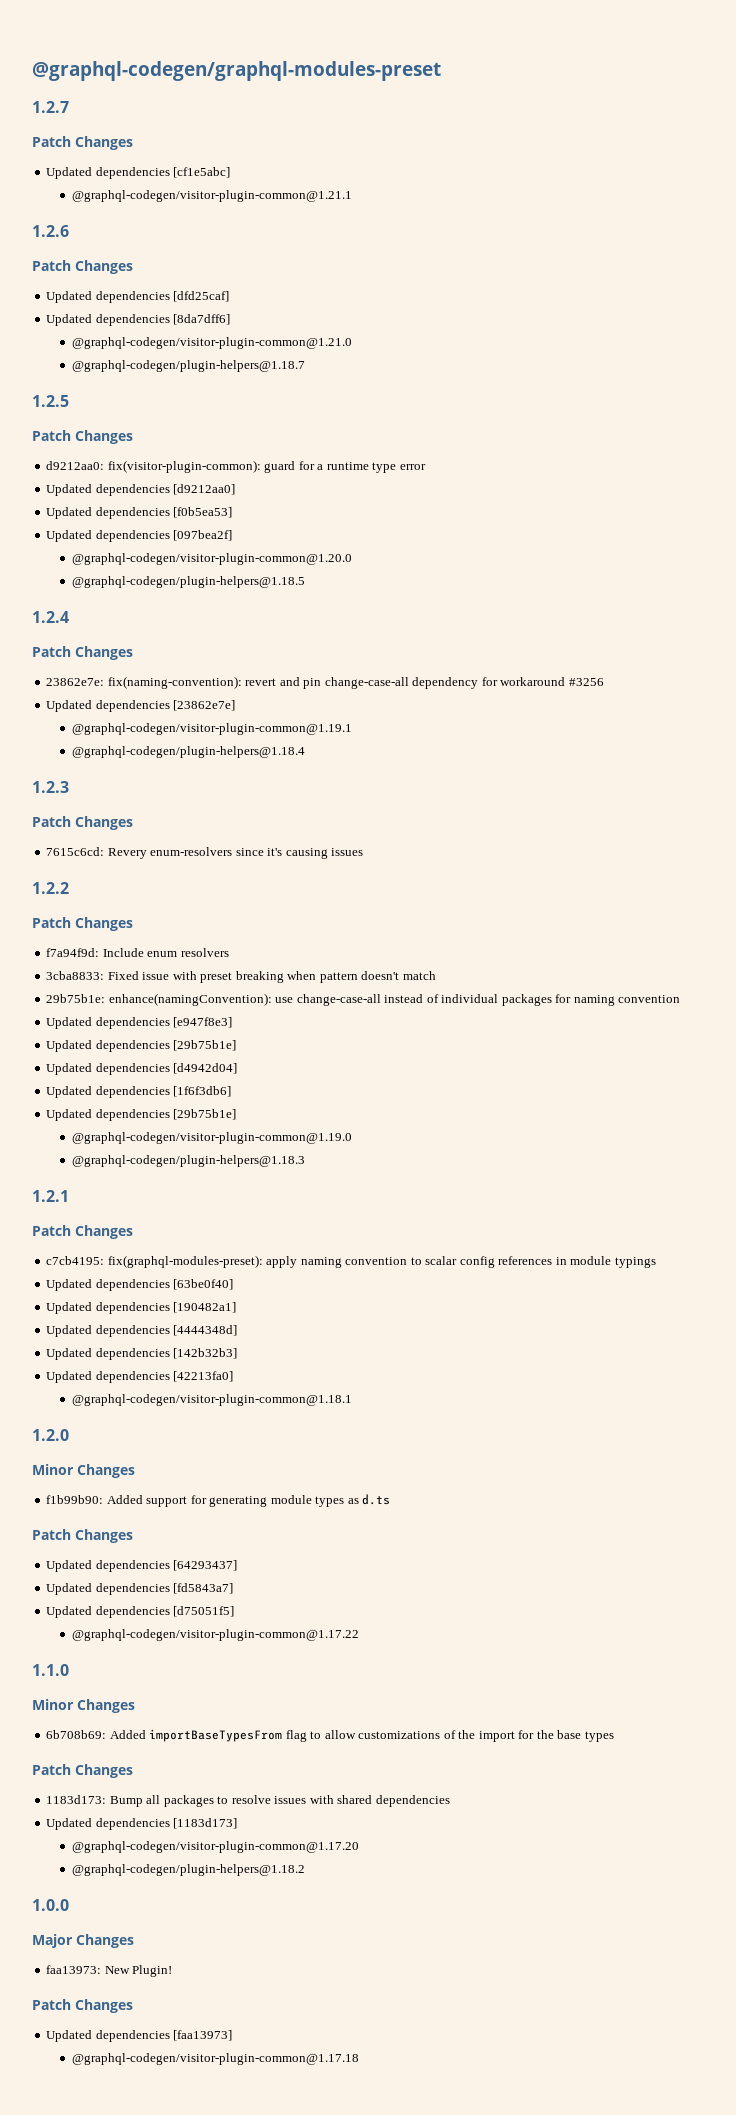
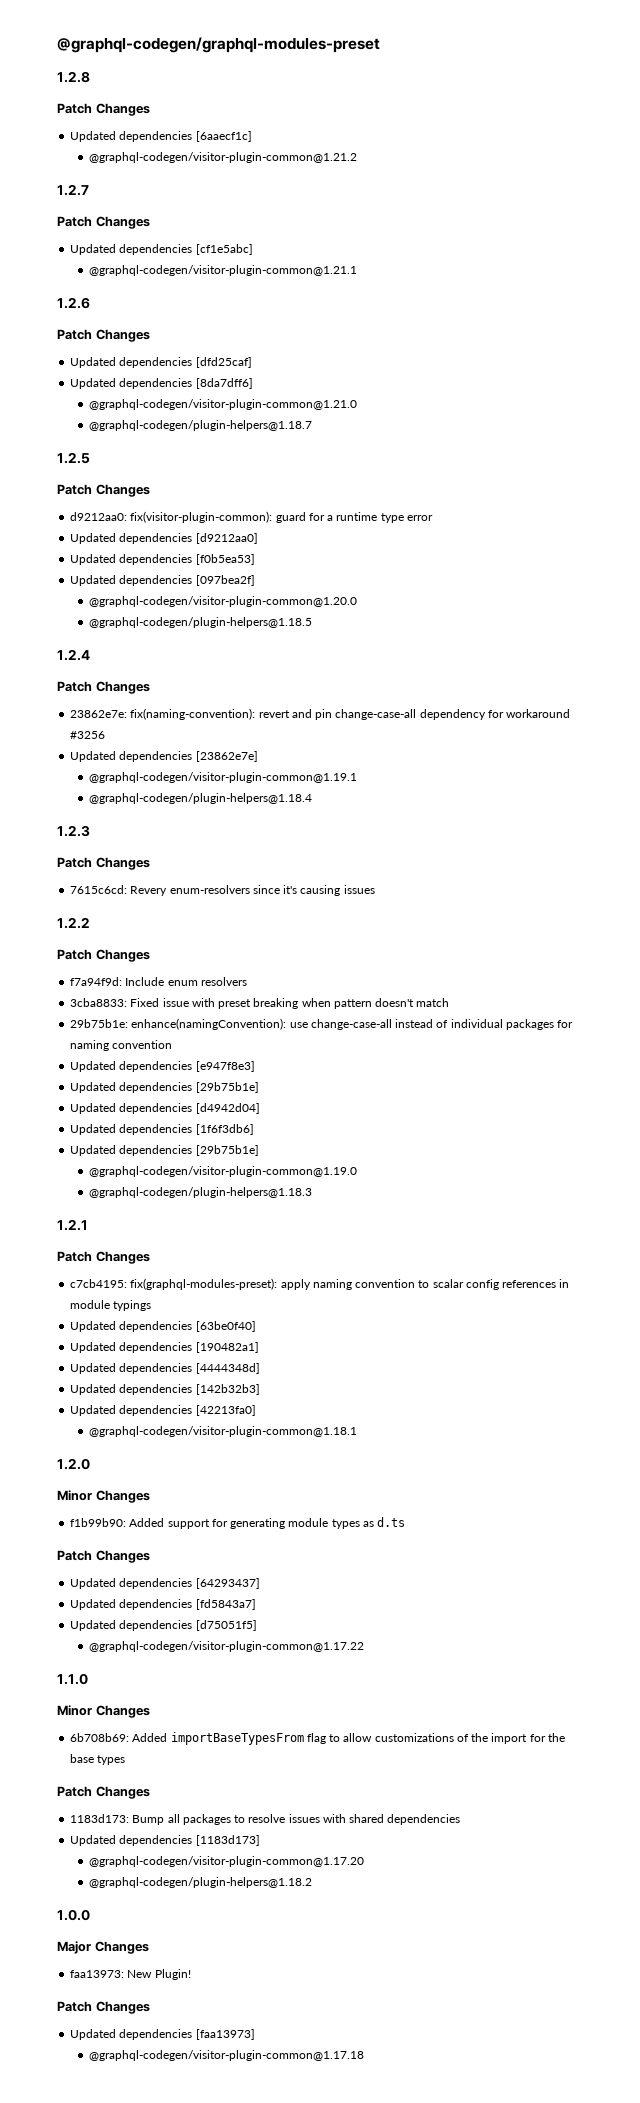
+ 1.2.8
+ Patch Changes
+ Updated dependencies [6aaecf1c]
+ @graphql-codegen/visitor-plugin-common@1.21.2

